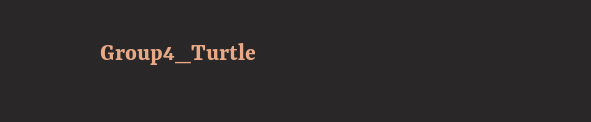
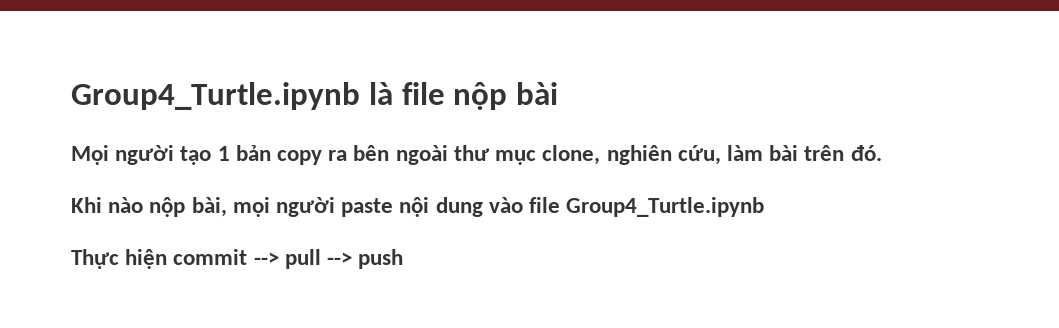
- Group4_Turtle
+ Group4_Turtle.ipynb là file nộp bài
+ Mọi người tạo 1 bản copy ra bên ngoài thư mục clone, nghiên cứu, làm bài trên đó.
+ Khi nào nộp bài, mọi người paste nội dung vào file Group4_Turtle.ipynb
+ Thực hiện commit --> pull --> push

